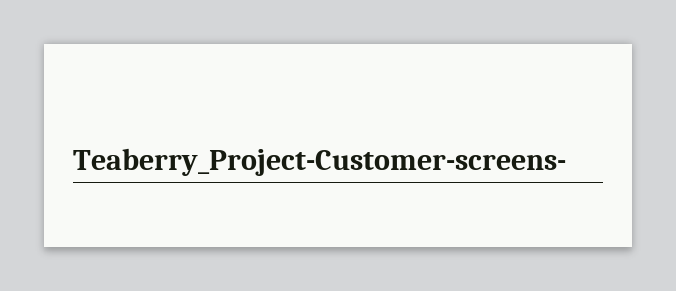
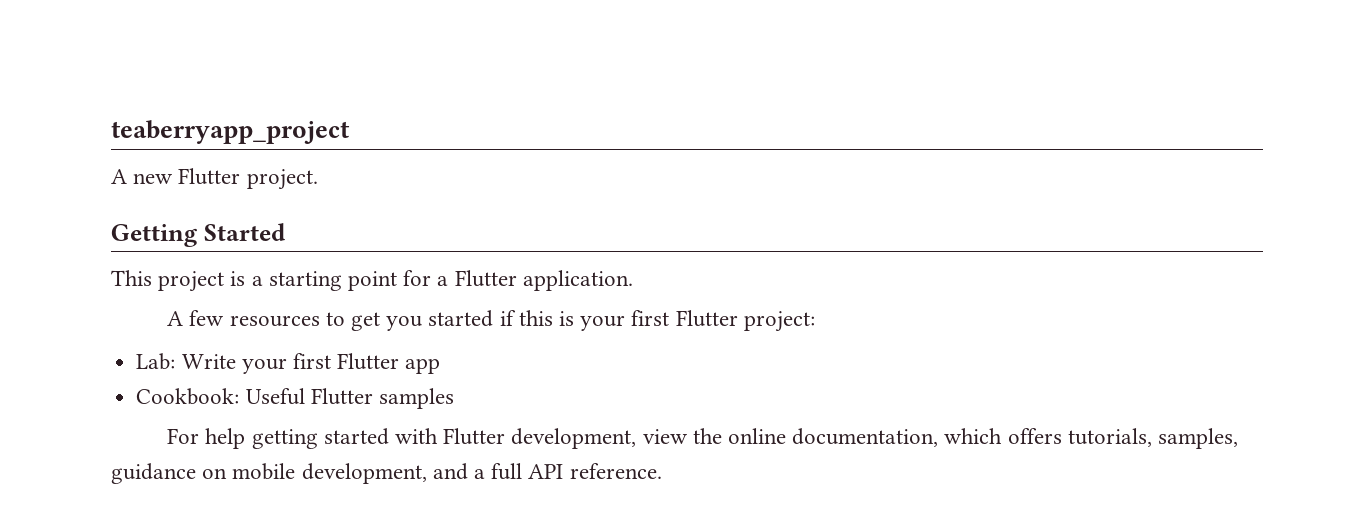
- Teaberry_Project-Customer-screens-
+ teaberryapp_project
+ A new Flutter project.
+ Getting Started
+ This project is a starting point for a Flutter application.
+ A few resources to get you started if this is your first Flutter project:
+ Lab: Write your first Flutter app
+ Cookbook: Useful Flutter samples
+ For help getting started with Flutter development, view the online documentation, which offers tutorials, samples, guidance on mobile development, and a full API reference.

